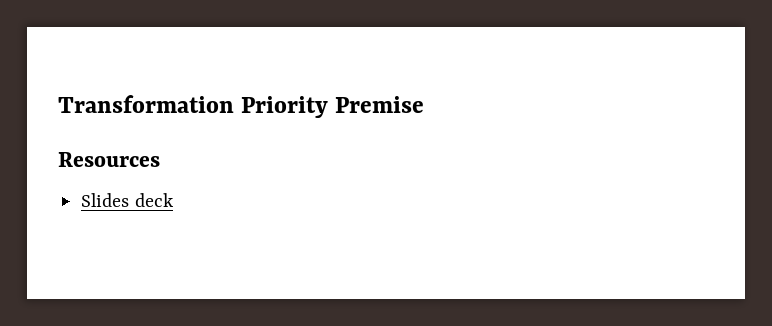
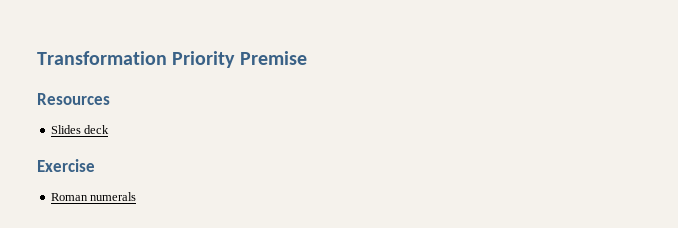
+ Exercise
+ Roman numerals

